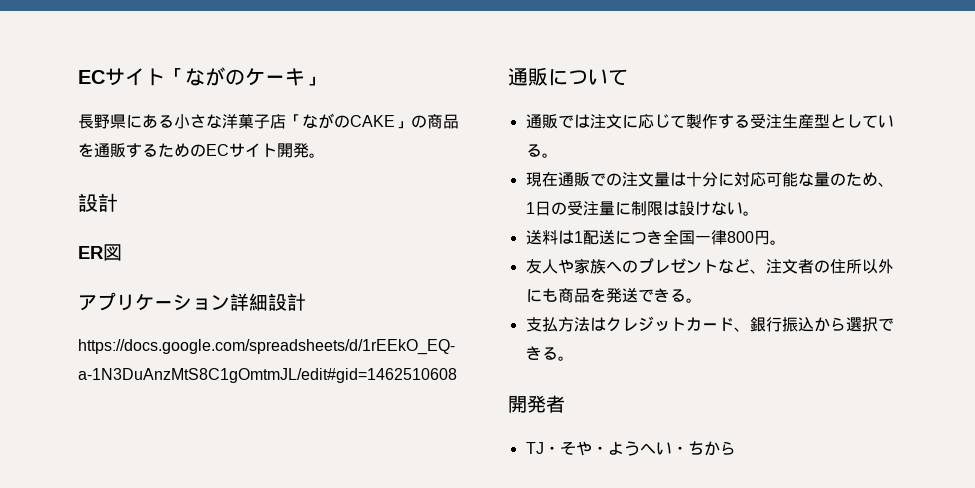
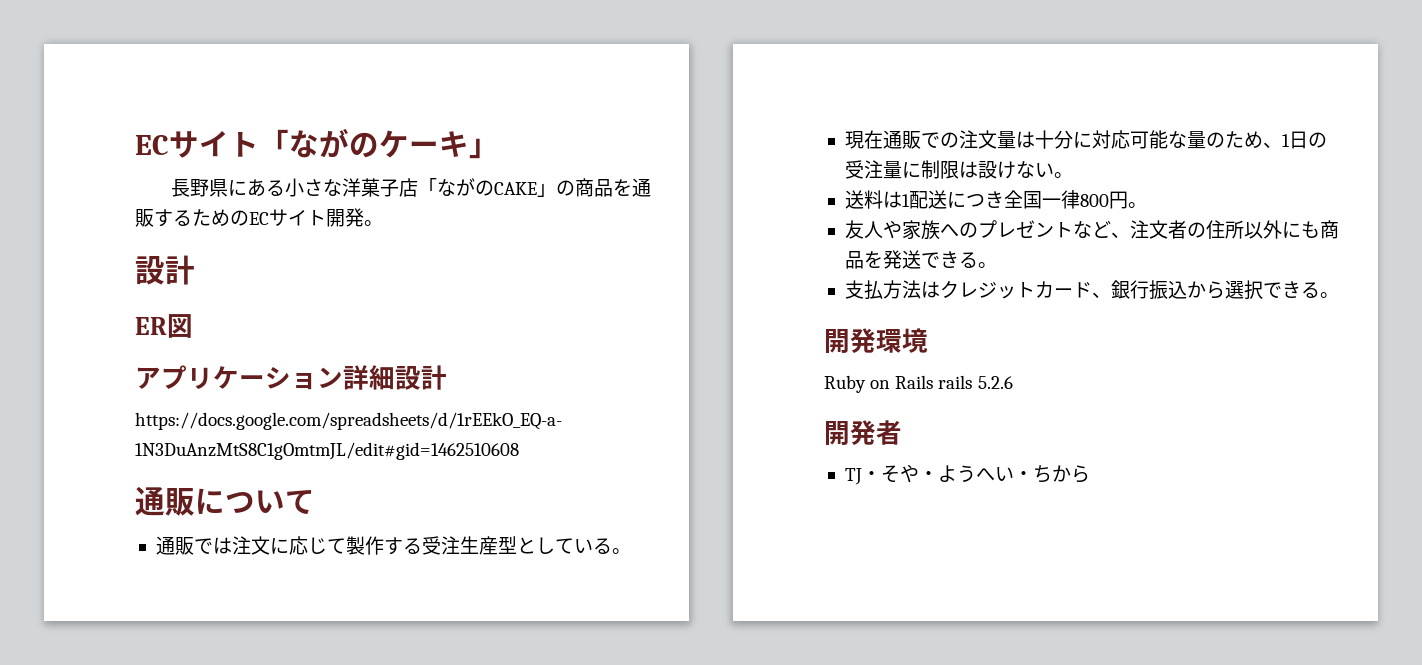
+ 開発環境
+ Ruby on Rails rails 5.2.6

